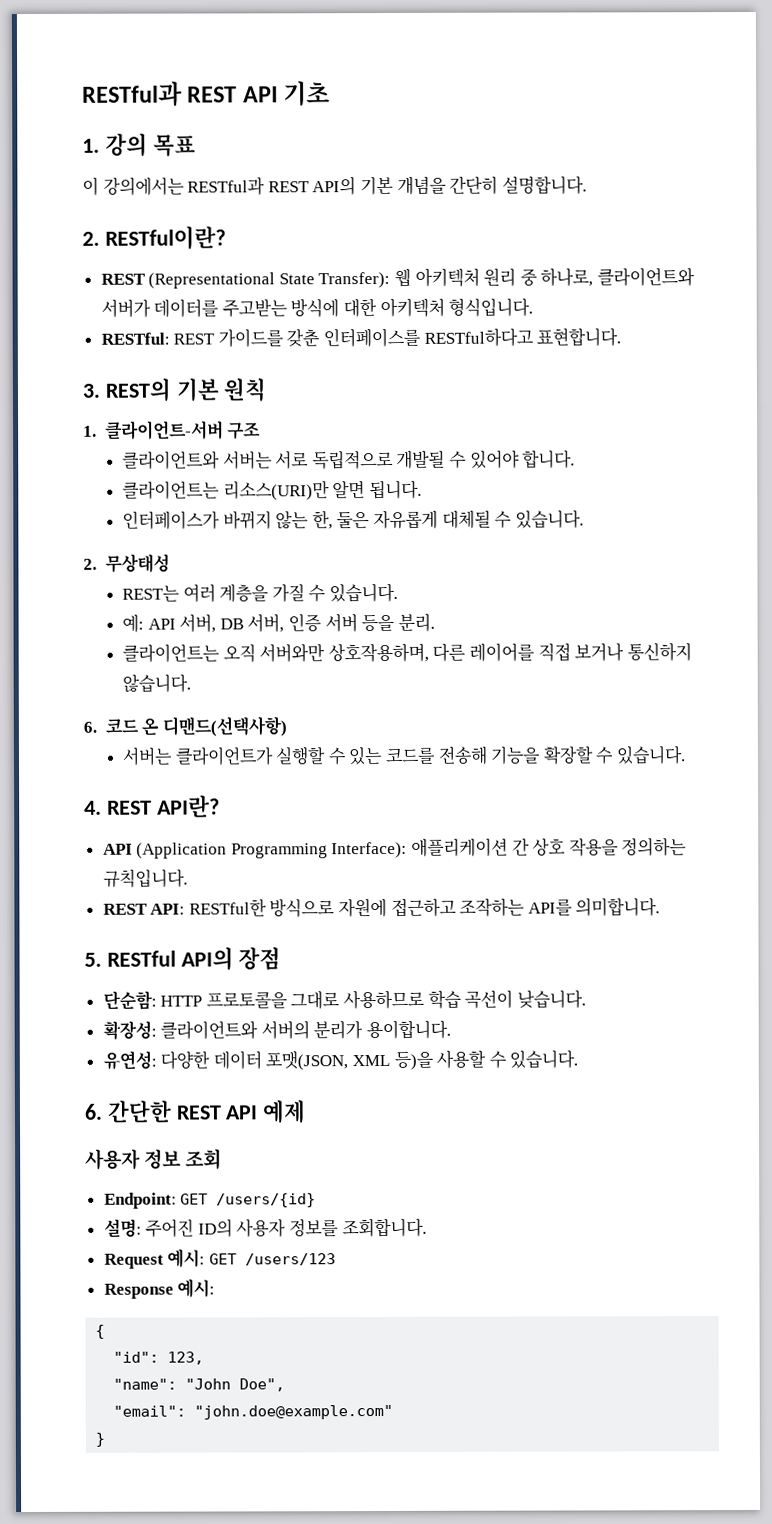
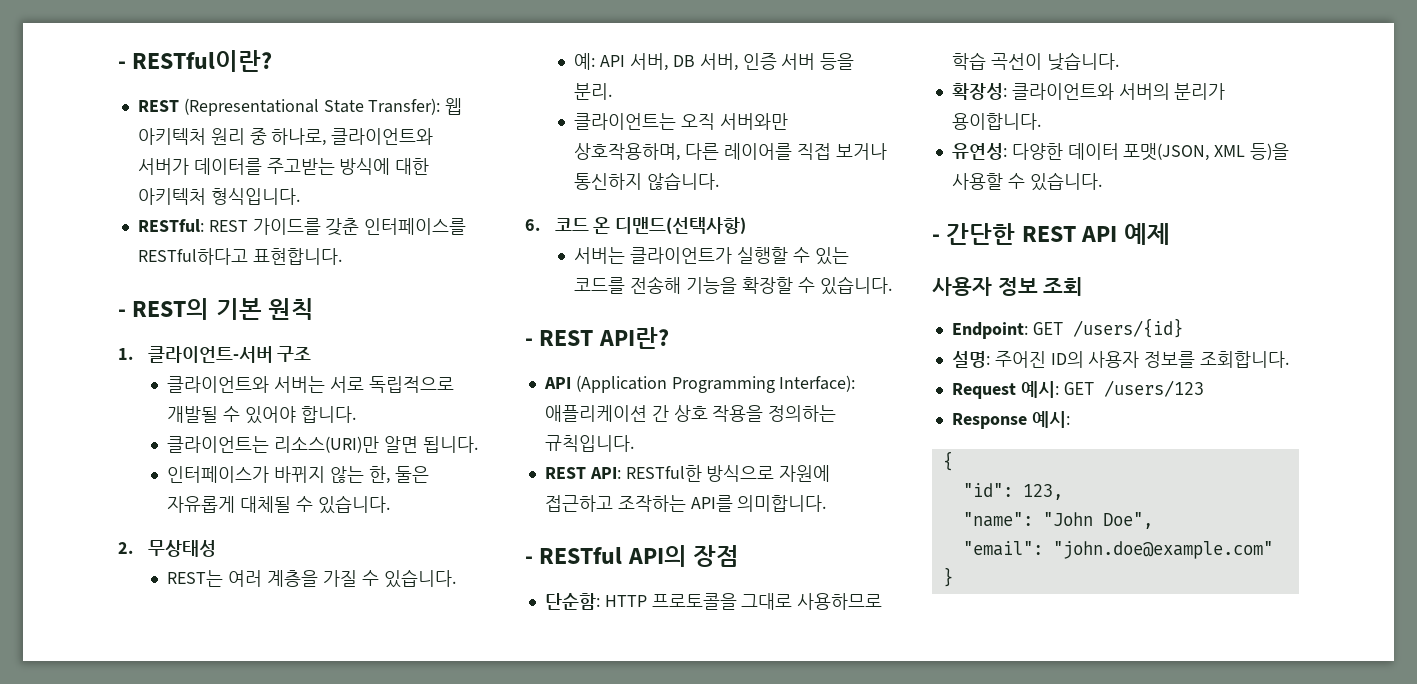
- RESTful과 REST API 기초
- 1. 강의 목표
- 이 강의에서는 RESTful과 REST API의 기본 개념을 간단히 설명합니다.
- 2. RESTful이란?
+ - RESTful이란?
- 3. REST의 기본 원칙
+ - REST의 기본 원칙
- 4. REST API란?
+ - REST API란?
- 5. RESTful API의 장점
+ - RESTful API의 장점
- 6. 간단한 REST API 예제
+ - 간단한 REST API 예제

